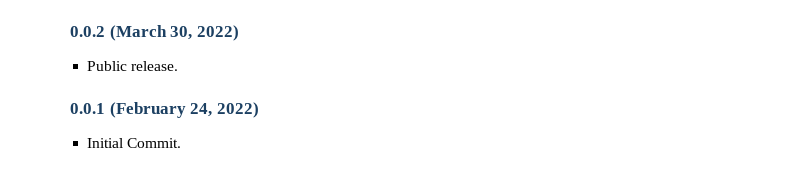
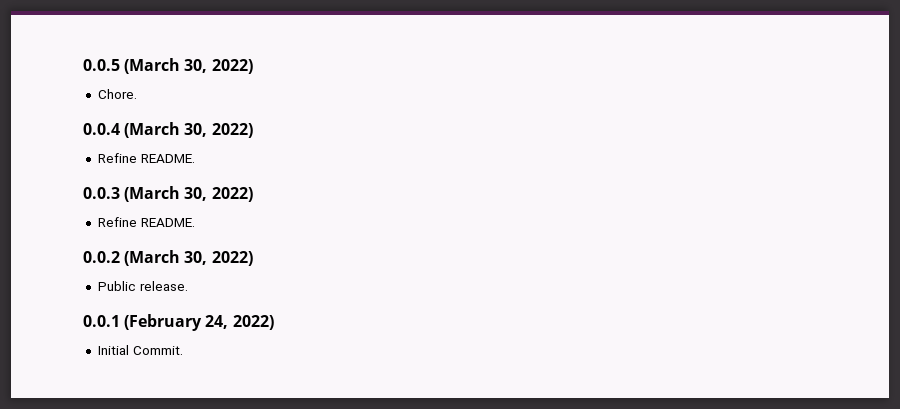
+ 0.0.5 (March 30, 2022)
+ Chore.
+ 0.0.4 (March 30, 2022)
+ Refine README.
+ 0.0.3 (March 30, 2022)
+ Refine README.

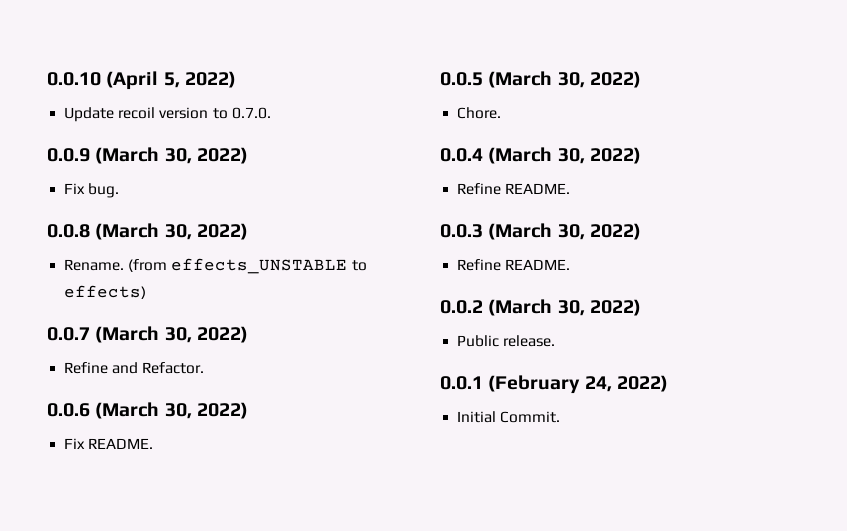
+ 0.0.10 (April 5, 2022)
+ Update recoil version to 0.7.0.
+ 0.0.9 (March 30, 2022)
+ Fix bug.
+ 0.0.8 (March 30, 2022)
+ Rename. (from effects_UNSTABLE to effects)
+ 0.0.7 (March 30, 2022)
+ Refine and Refactor.
+ 0.0.6 (March 30, 2022)
+ Fix README.

